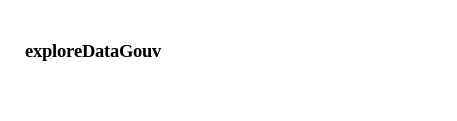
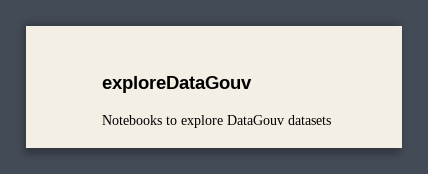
+ Notebooks to explore DataGouv datasets

